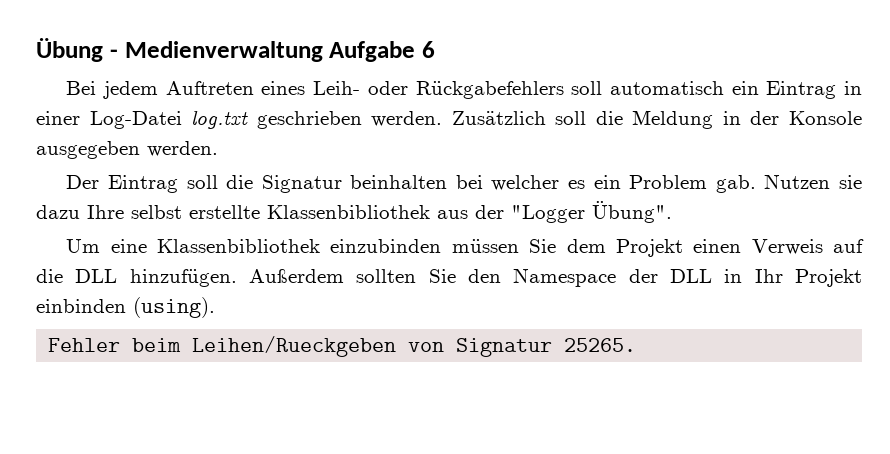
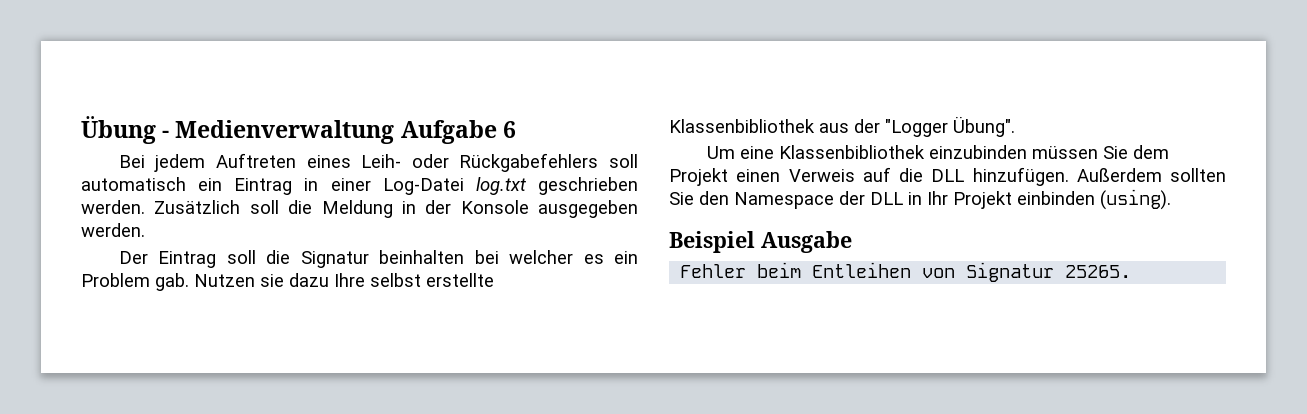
+ Beispiel Ausgabe
- Fehler beim Leihen/Rueckgeben von Signatur 25265.
+ Fehler beim Entleihen von Signatur 25265.

